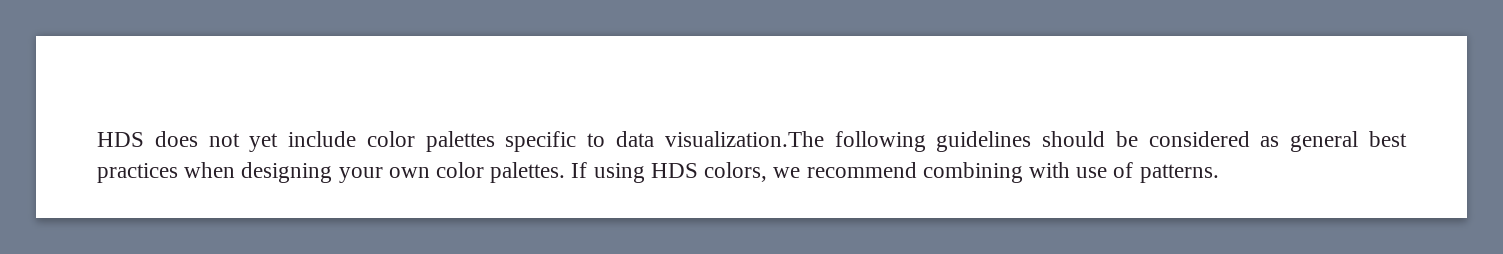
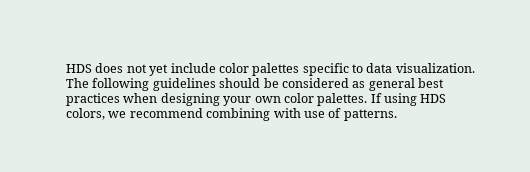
- HDS does not yet include color palettes specific to data visualization.The following guidelines should be considered as general best practices when designing your own color palettes.
+ HDS does not yet include color palettes specific to data visualization. The following guidelines should be considered as general best practices when designing your own color palettes.

